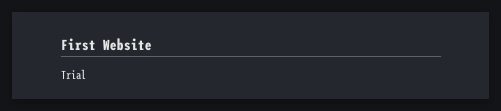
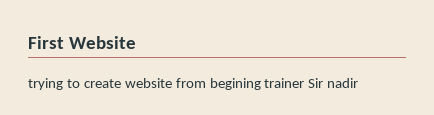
- Trial
+ trying to create website from begining trainer Sir nadir

